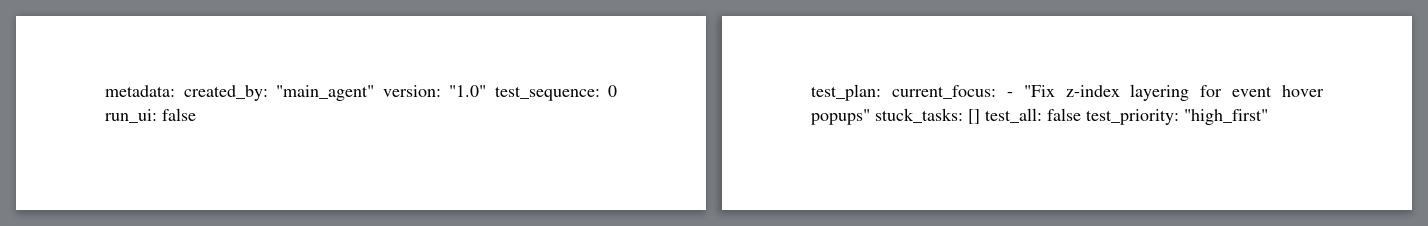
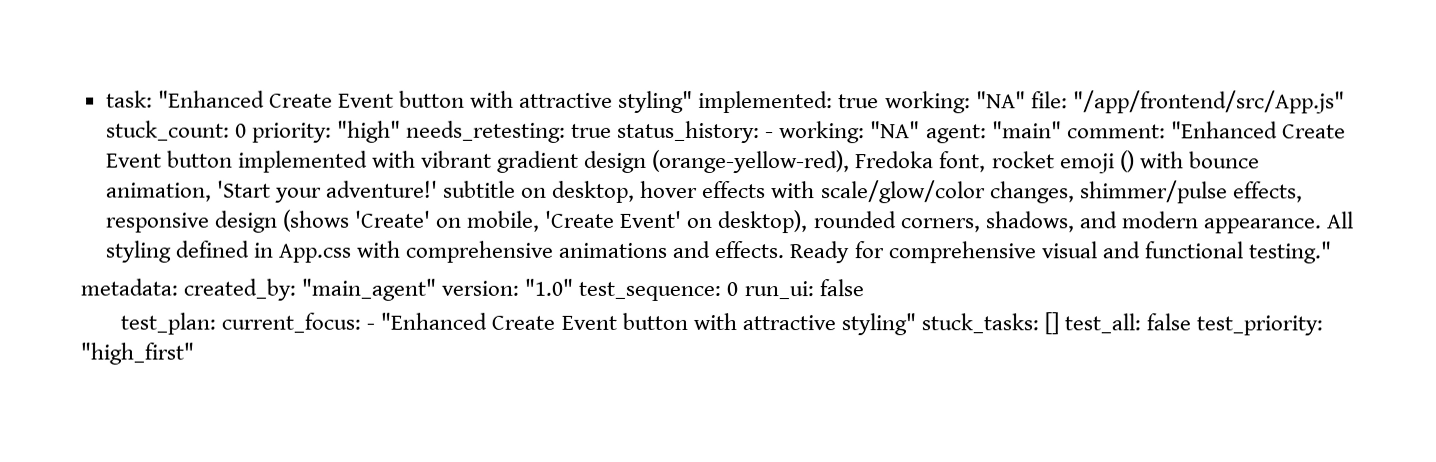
+ task: "Enhanced Create Event button with attractive styling" implemented: true working: "NA" file: "/app/frontend/src/App.js" stuck_count: 0 priority: "high" needs_retesting: true status_history: - working: "NA" agent: "main" comment: "Enhanced Create Event button implemented with vibrant gradient design (orange-yellow-red), Fredoka font, rocket emoji () with bounce animation, 'Start your adventure!' subtitle on desktop, hover effects with scale/glow/color changes, shimmer/pulse effects, responsive design (shows 'Create' on mobile, 'Create Event' on desktop), rounded corners, shadows, and modern appearance. All styling defined in App.css with comprehensive animations and effects. Ready for comprehensive visual and functional testing."
- test_plan: current_focus: - "Fix z-index layering for event hover popups" stuck_tasks: [] test_all: false test_priority: "high_first"
+ test_plan: current_focus: - "Enhanced Create Event button with attractive styling" stuck_tasks: [] test_all: false test_priority: "high_first"

